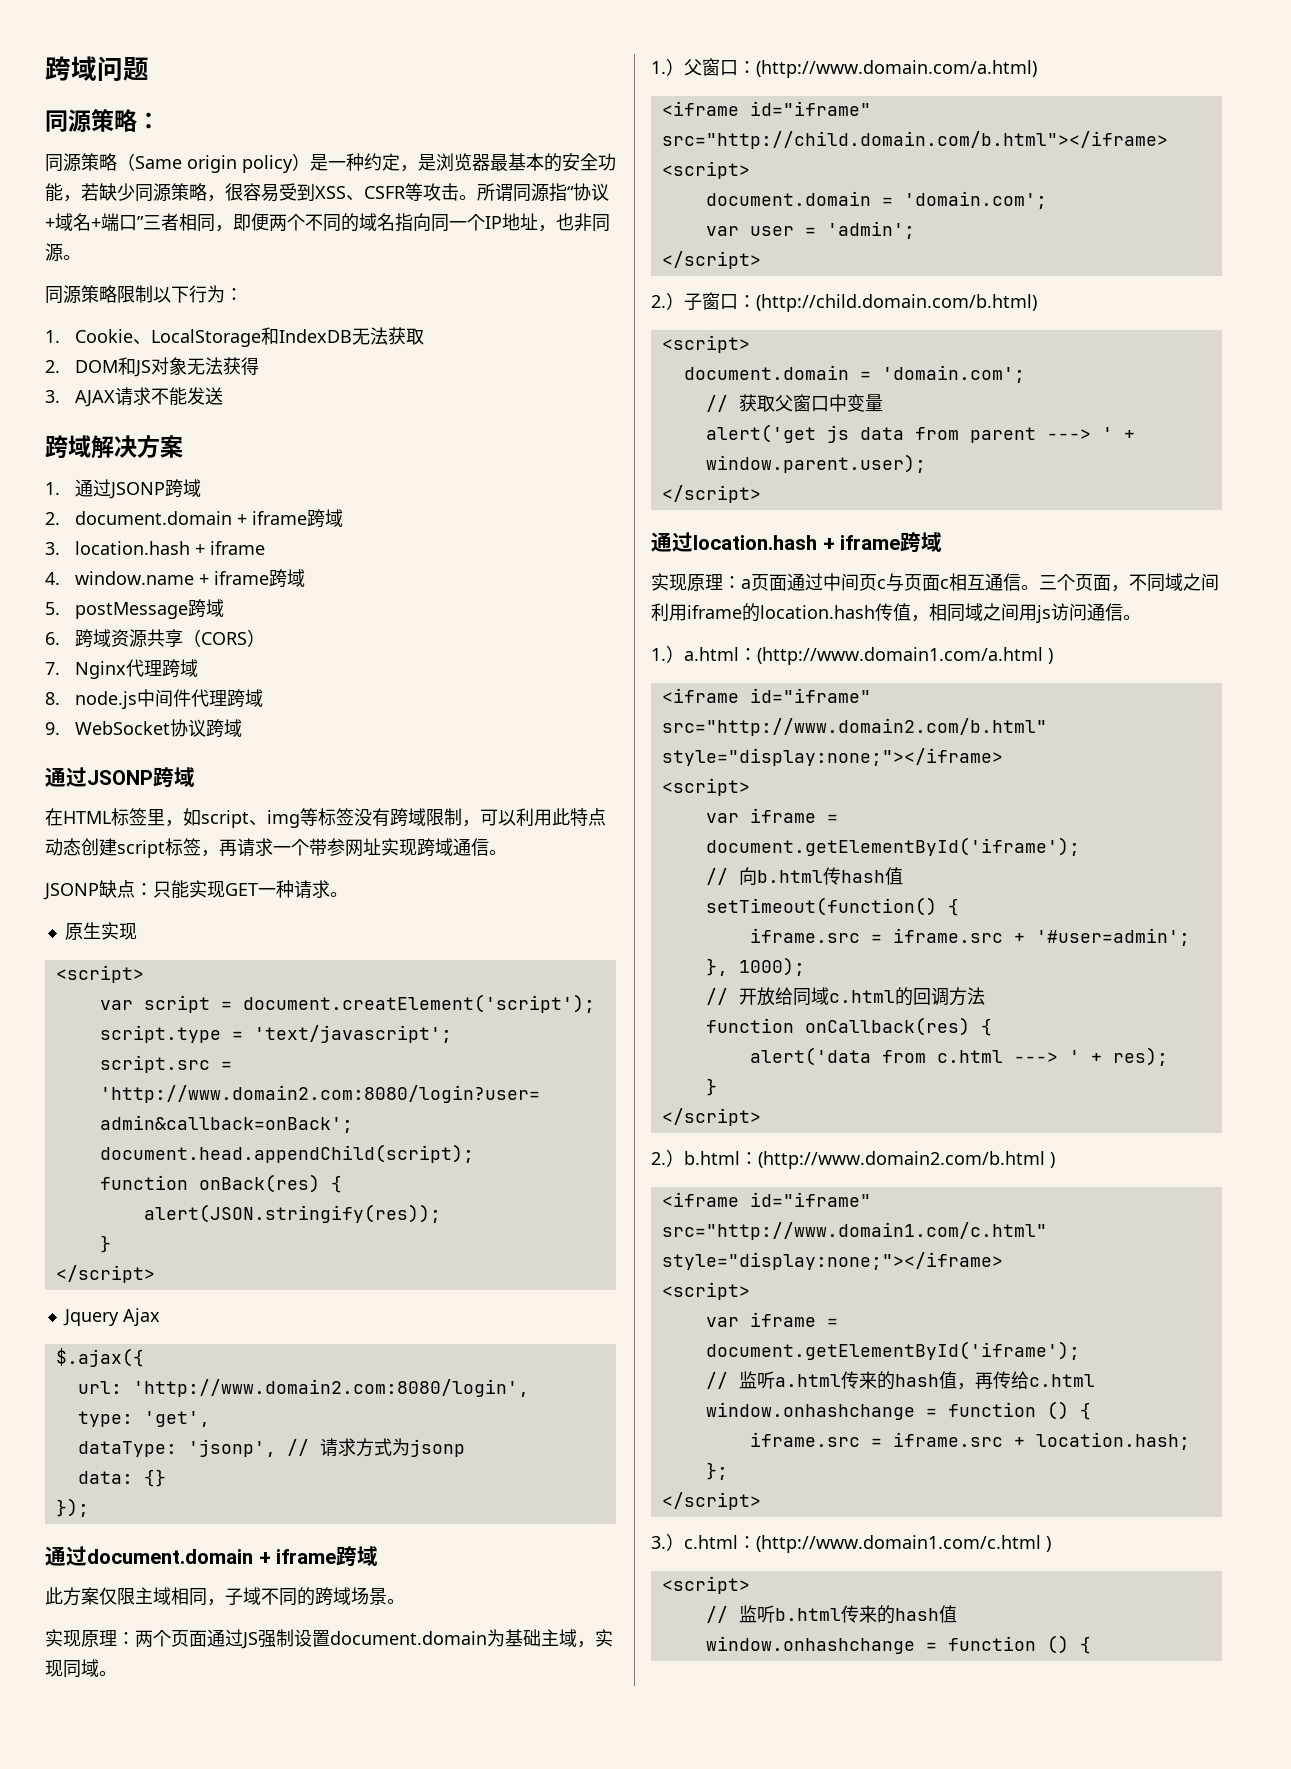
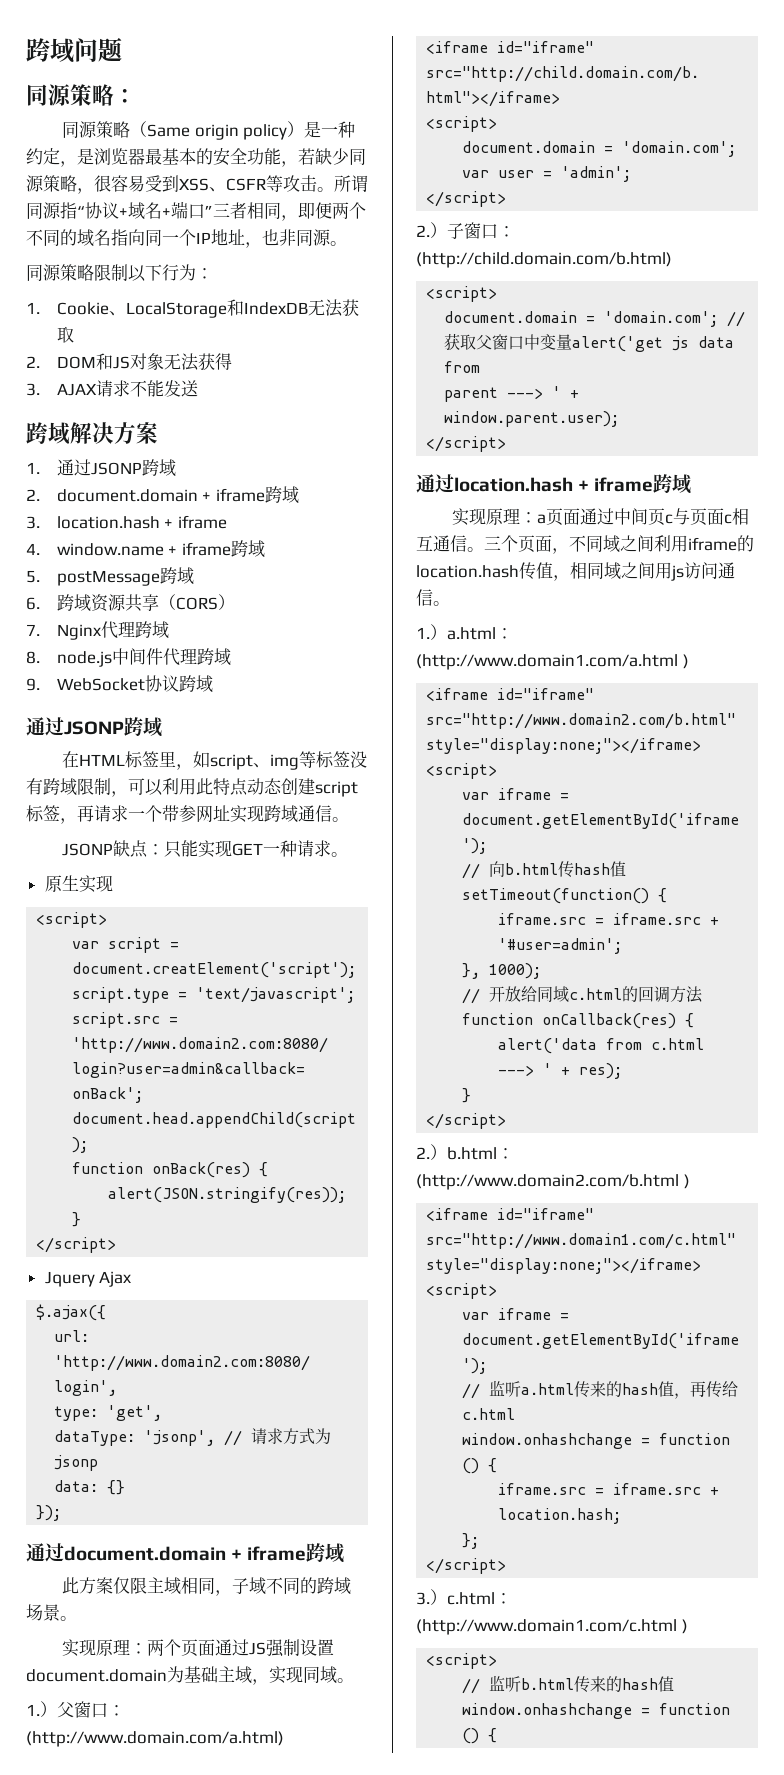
  2.）子窗口：(http://child.domain.com/b.html)
  <script>
- document.domain = 'domain.com';
- // 获取父窗口中变量
- alert('get js data from parent ---> ' + window.parent.user);
+ document.domain = 'domain.com'; // 获取父窗口中变量alert('get js data from
+ parent ---> ' + window.parent.user);

